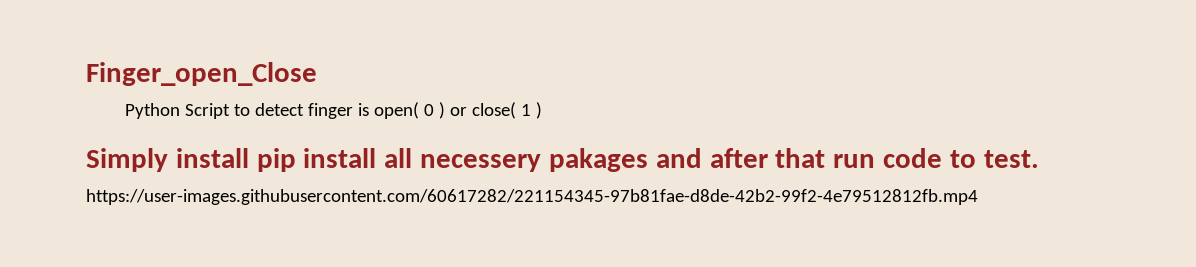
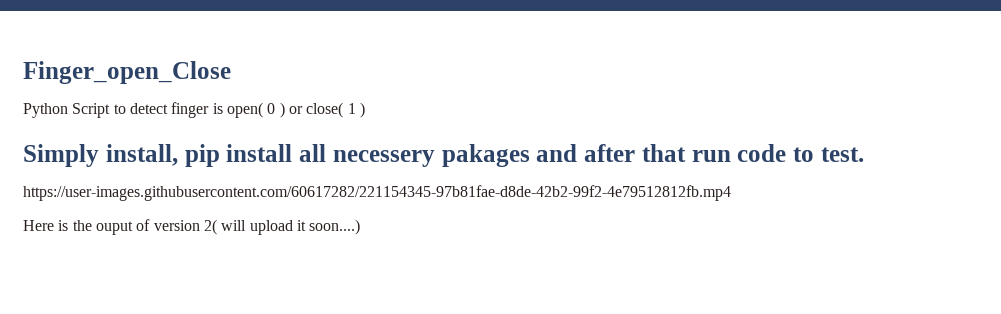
- Simply install pip install all necessery pakages and after that run code to test.
+ Simply install, pip install all necessery pakages and after that run code to test.
+ Here is the ouput of version 2( will upload it soon....)

